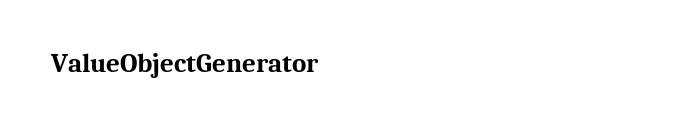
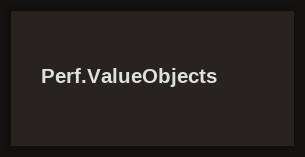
- ValueObjectGenerator
+ Perf.ValueObjects

